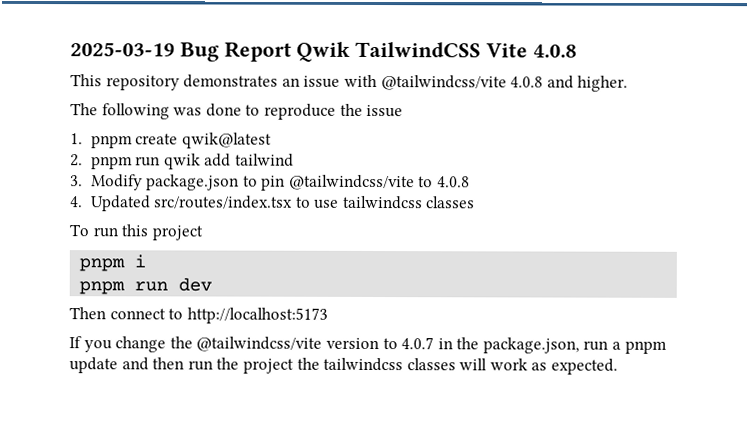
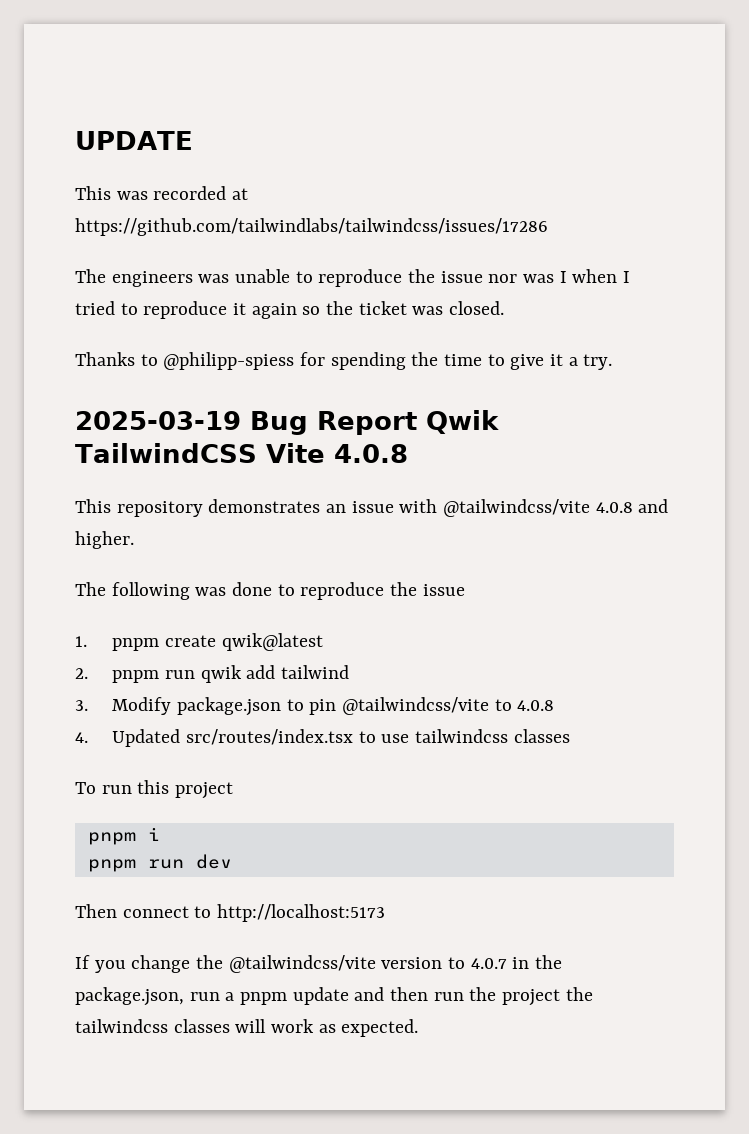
+ UPDATE
+ This was recorded at https://github.com/tailwindlabs/tailwindcss/issues/17286
+ The engineers was unable to reproduce the issue nor was I when I tried to reproduce it again so the ticket was closed.
+ Thanks to @philipp-spiess for spending the time to give it a try.

